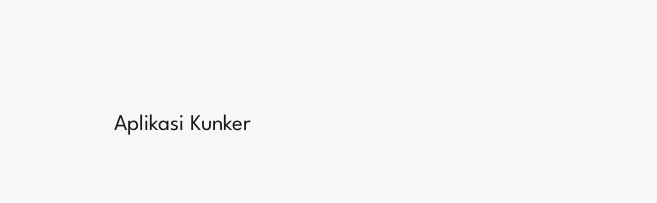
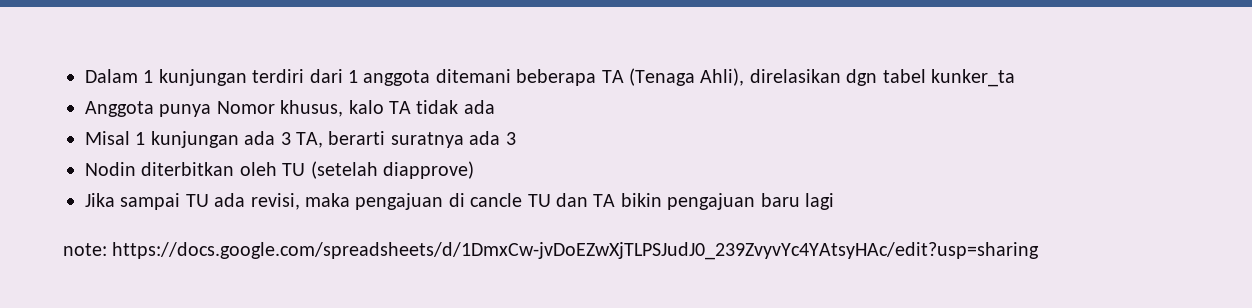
- Aplikasi Kunker
+ Dalam 1 kunjungan terdiri dari 1 anggota ditemani beberapa TA (Tenaga Ahli), direlasikan dgn tabel kunker_ta
+ Anggota punya Nomor khusus, kalo TA tidak ada
+ Misal 1 kunjungan ada 3 TA, berarti suratnya ada 3
+ Nodin diterbitkan oleh TU (setelah diapprove)
+ Jika sampai TU ada revisi, maka pengajuan di cancle TU dan TA bikin pengajuan baru lagi
+ note: https://docs.google.com/spreadsheets/d/1DmxCw-jvDoEZwXjTLPSJudJ0_239ZvyvYc4YAtsyHAc/edit?usp=sharing

